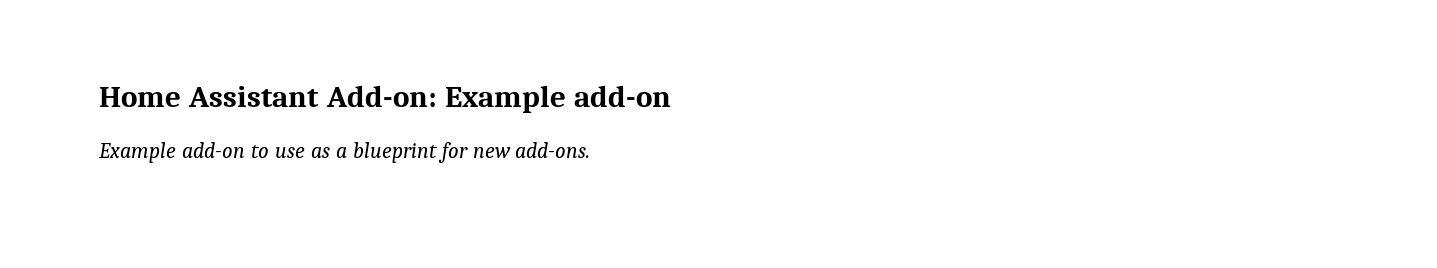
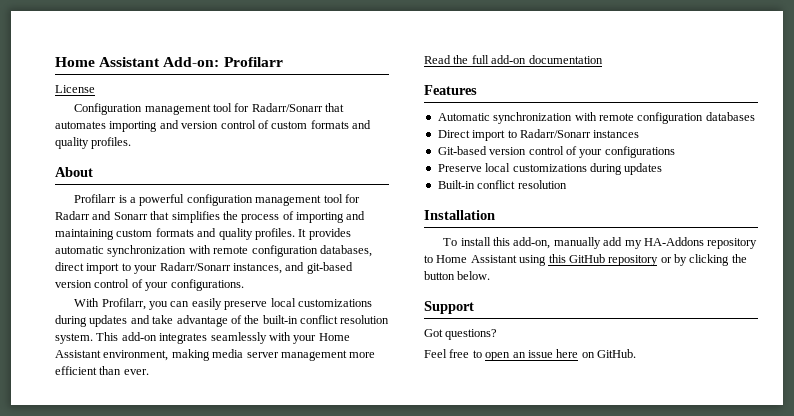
- Home Assistant Add-on: Example add-on
- Example add-on to use as a blueprint for new add-ons.
+ Home Assistant Add-on: Profilarr
+ License
+ Configuration management tool for Radarr/Sonarr that automates importing and version control of custom formats and quality profiles.
+ About
+ Profilarr is a powerful configuration management tool for Radarr and Sonarr that simplifies the process of importing and maintaining custom formats and quality profiles. It provides automatic synchronization with remote configuration databases, direct import to your Radarr/Sonarr instances, and git-based version control of your configurations.
+ With Profilarr, you can easily preserve local customizations during updates and take advantage of the built-in conflict resolution system. This add-on integrates seamlessly with your Home Assistant environment, making media server management more efficient than ever.
+ Read the full add-on documentation
+ Features
+ Automatic synchronization with remote configuration databases
+ Direct import to Radarr/Sonarr instances
+ Git-based version control of your configurations
+ Preserve local customizations during updates
+ Built-in conflict resolution
+ Installation
+ To install this add-on, manually add my HA-Addons repository to Home Assistant using this GitHub repository or by clicking the button below.
+ Support
+ Got questions?
+ Feel free to open an issue here on GitHub.

